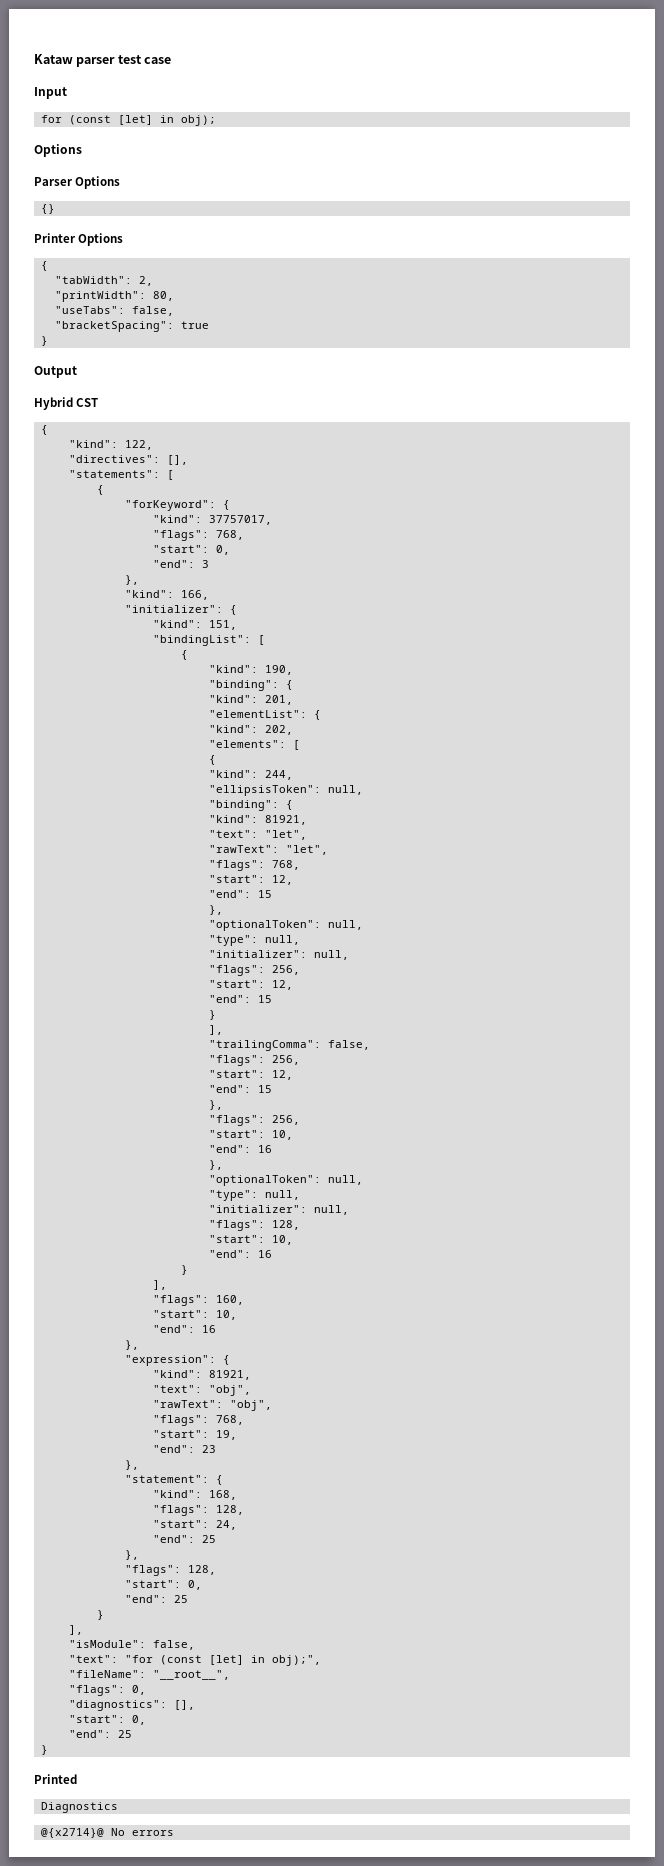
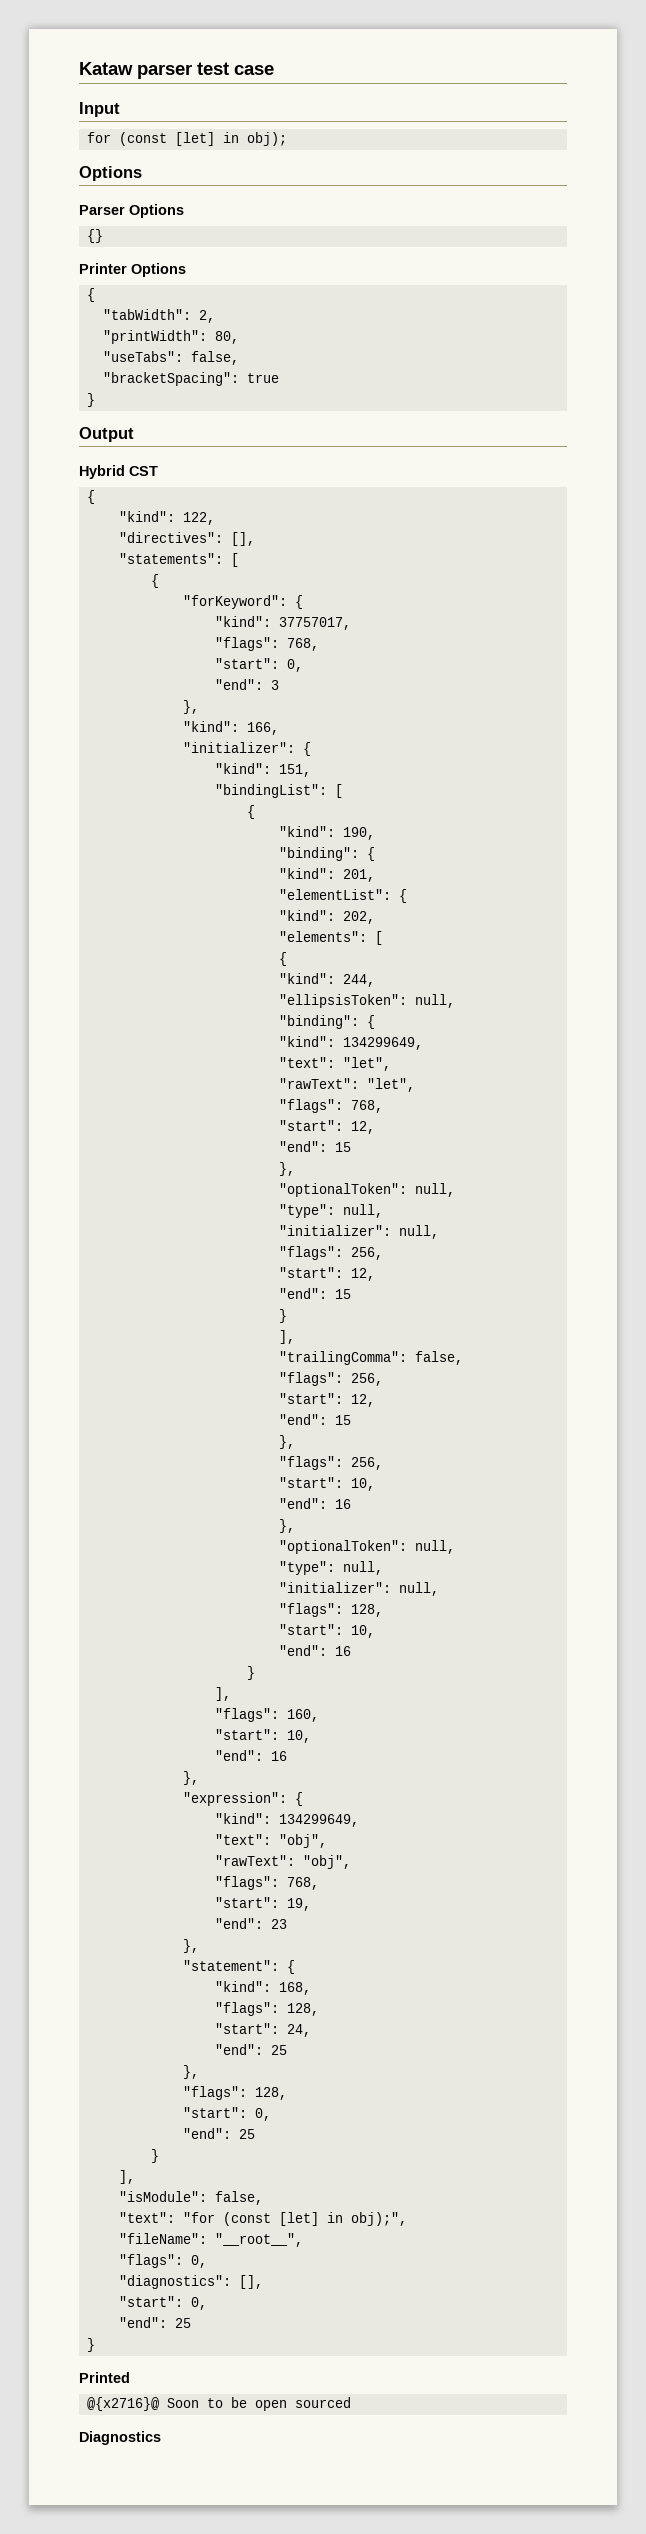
  "ellipsisToken": null,
  "binding": {
- "kind": 81921,
+ "kind": 134299649,
  "expression": {
- "kind": 81921,
+ "kind": 134299649,
+ @{x2716}@ Soon to be open sourced
  Diagnostics
- @{x2714}@ No errors

